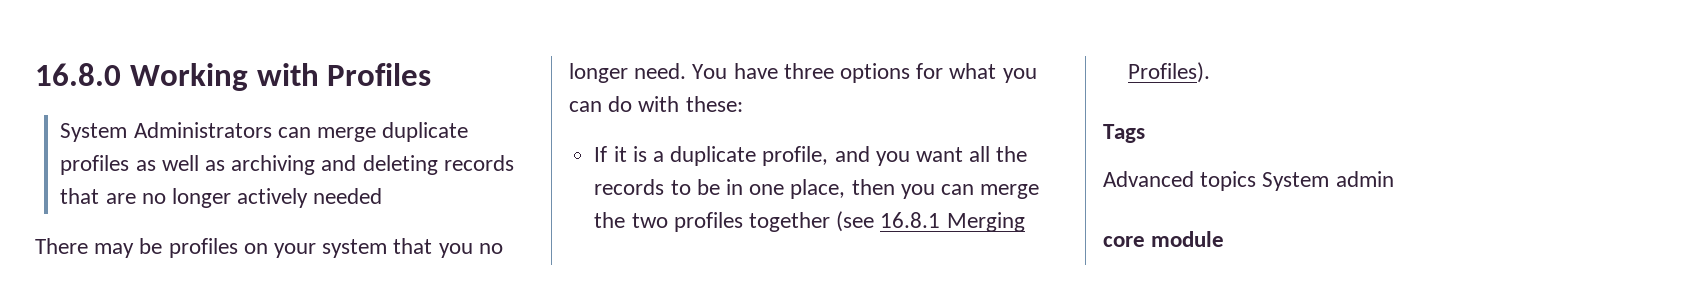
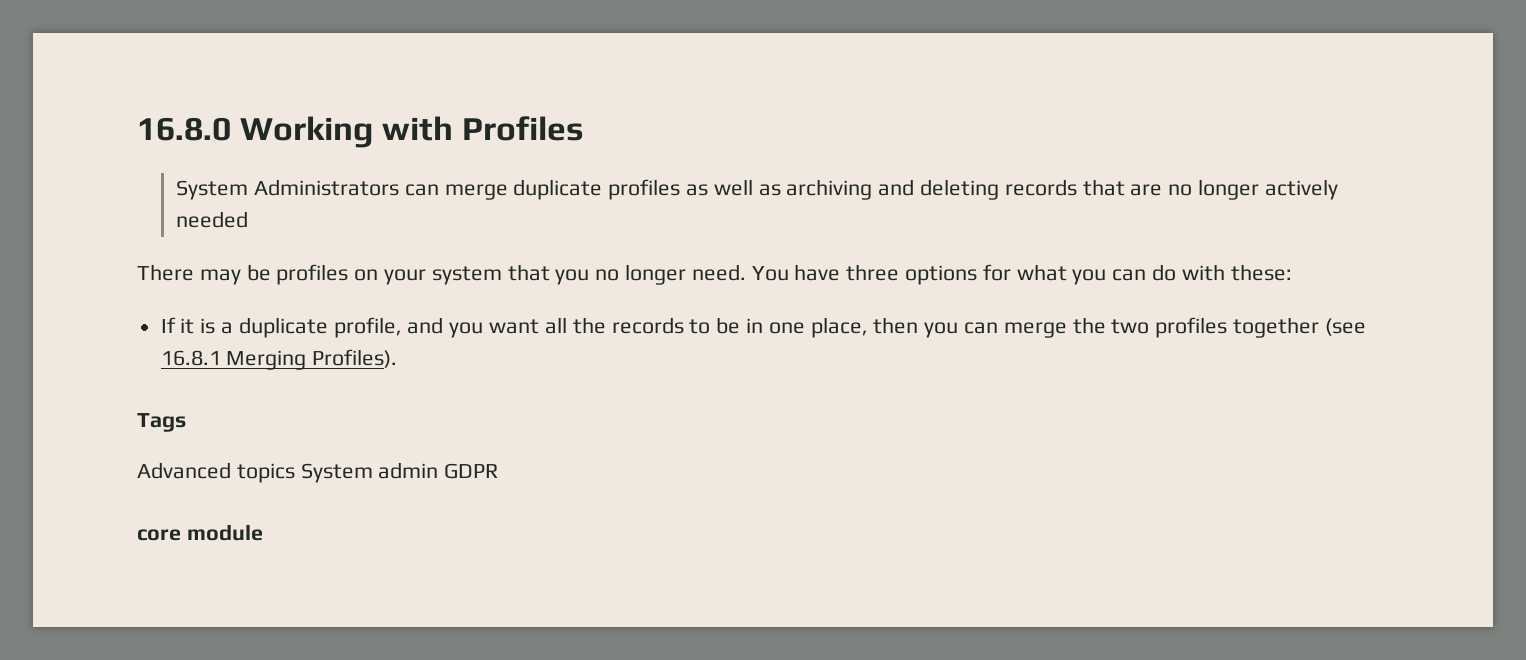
- Advanced topics System admin
+ Advanced topics System admin GDPR

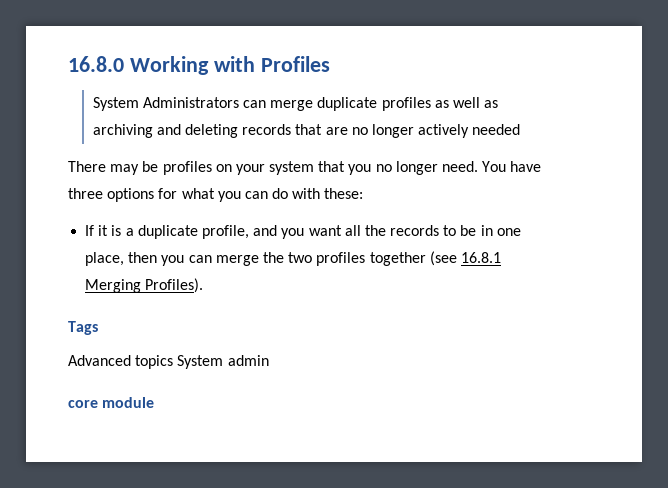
- Advanced topics System admin GDPR
+ Advanced topics System admin

